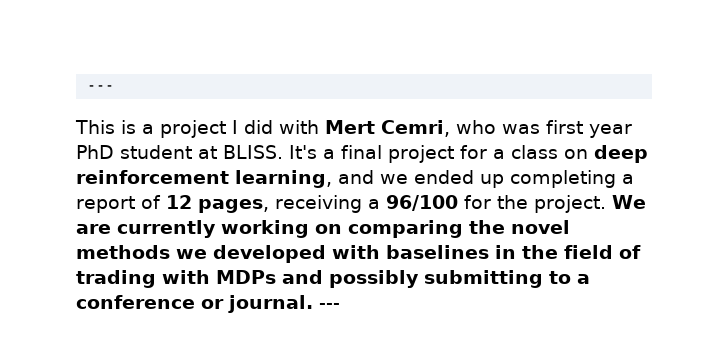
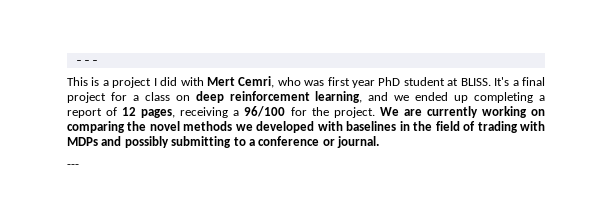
- We are currently working on comparing the novel methods we developed with baselines in the field of trading with MDPs and possibly submitting to a conference or journal. ---
+ We are currently working on comparing the novel methods we developed with baselines in the field of trading with MDPs and possibly submitting to a conference or journal.
+ ---

